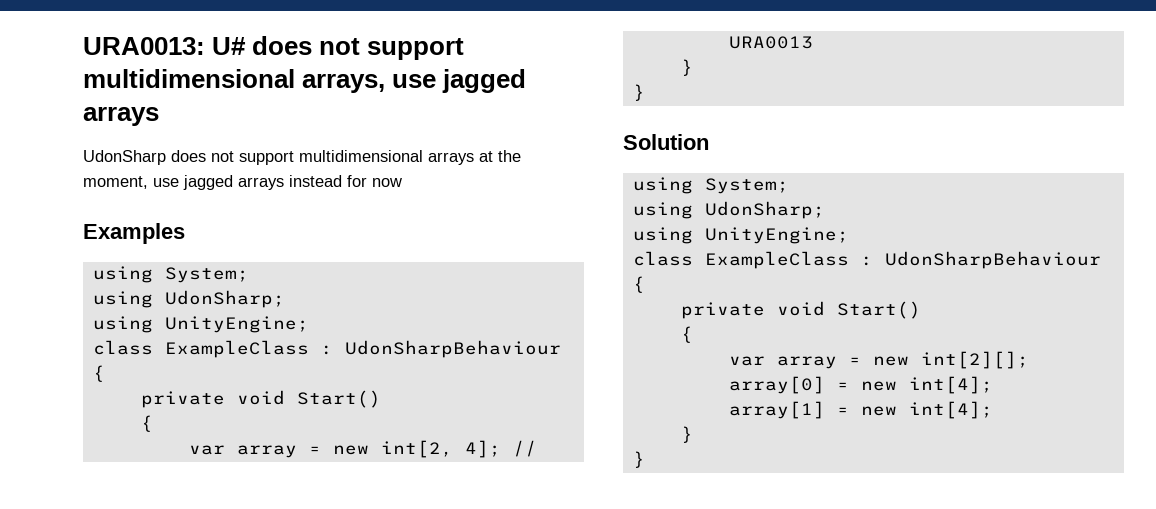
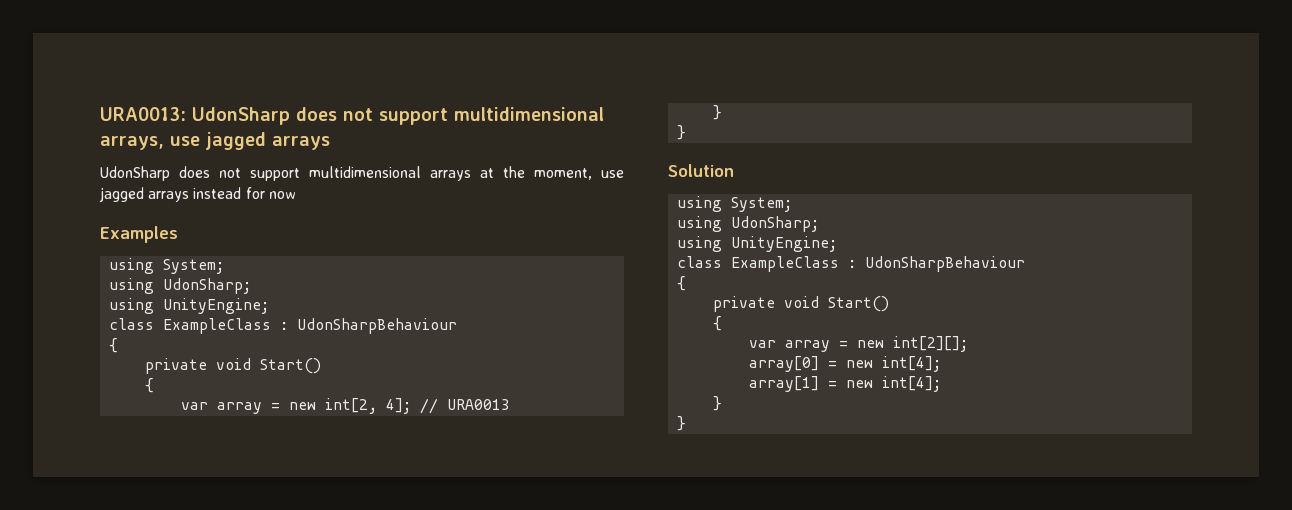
- URA0013: U# does not support multidimensional arrays, use jagged arrays
+ URA0013: UdonSharp does not support multidimensional arrays, use jagged arrays

